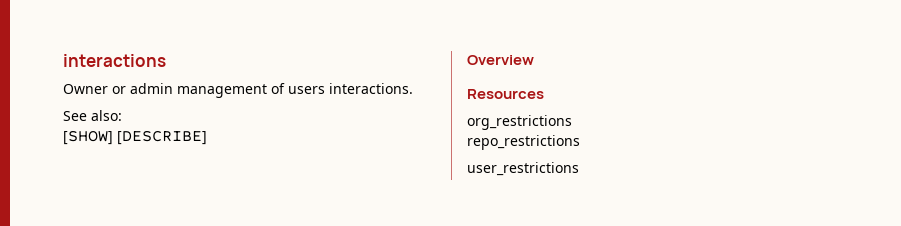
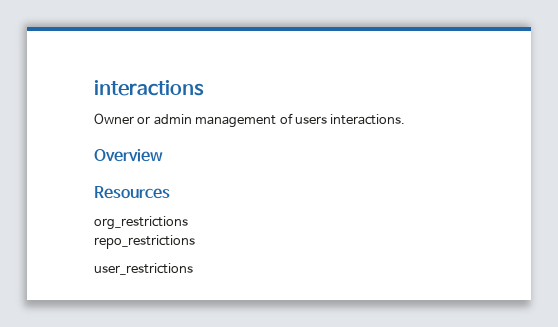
- See also:
- [SHOW] [DESCRIBE]

